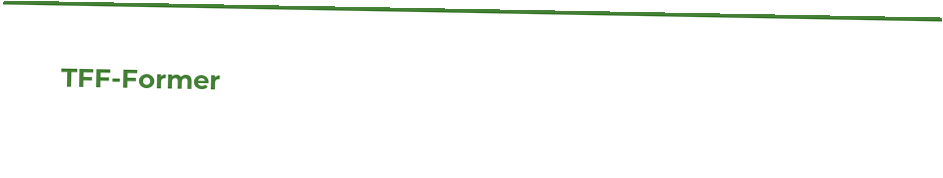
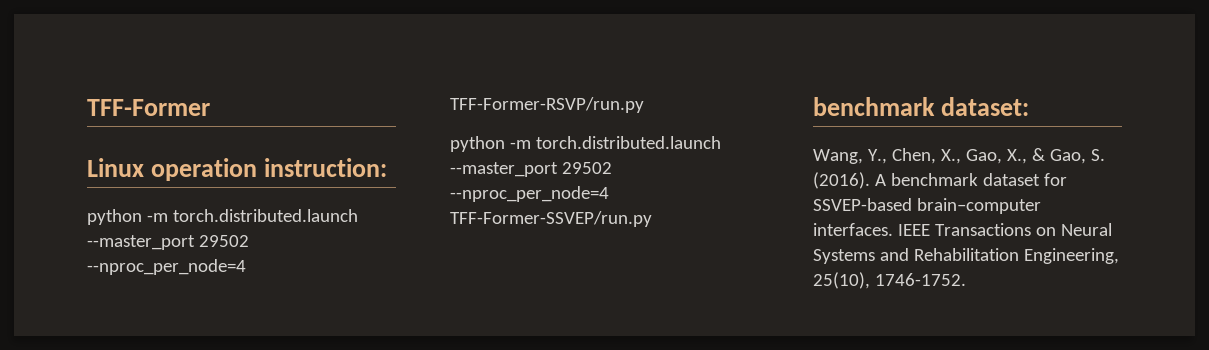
+ Linux operation instruction:
+ python -m torch.distributed.launch --master_port 29502 --nproc_per_node=4 TFF-Former-RSVP/run.py
+ python -m torch.distributed.launch --master_port 29502 --nproc_per_node=4 TFF-Former-SSVEP/run.py
+ benchmark dataset:
+ Wang, Y., Chen, X., Gao, X., & Gao, S. (2016). A benchmark dataset for SSVEP-based brain–computer interfaces. IEEE Transactions on Neural Systems and Rehabilitation Engineering, 25(10), 1746-1752.

